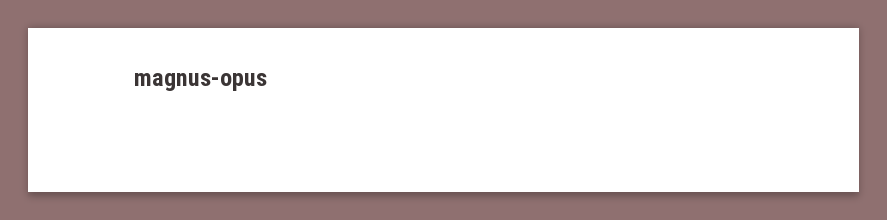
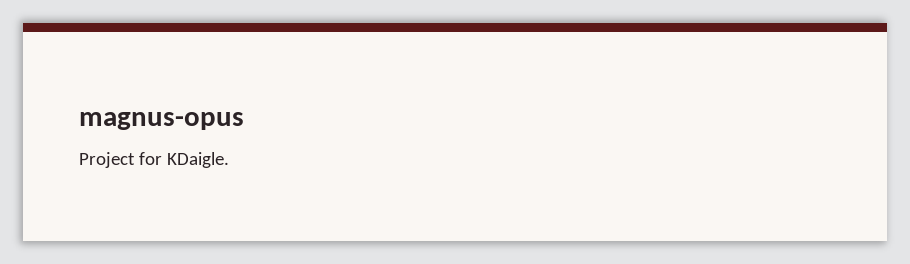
+ Project for KDaigle.

